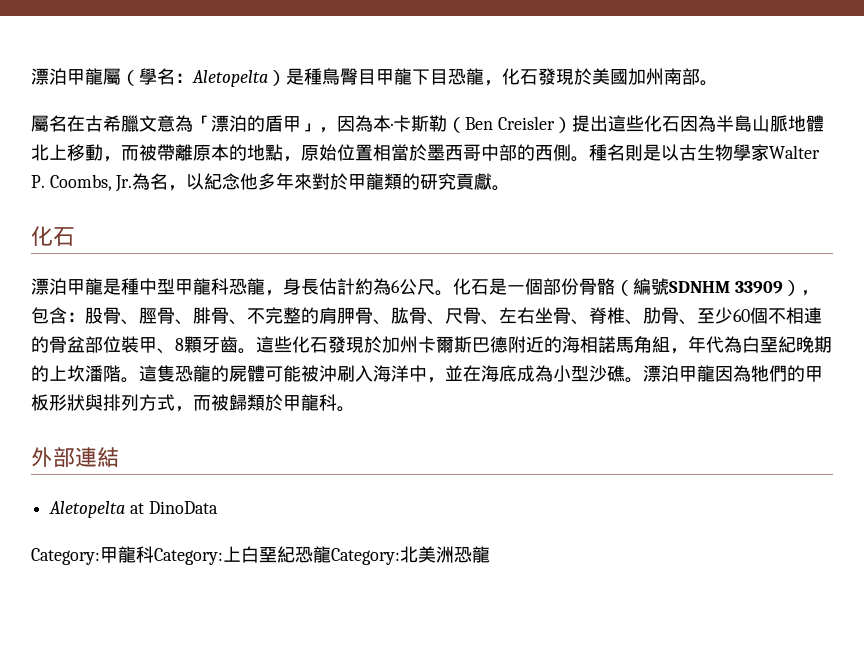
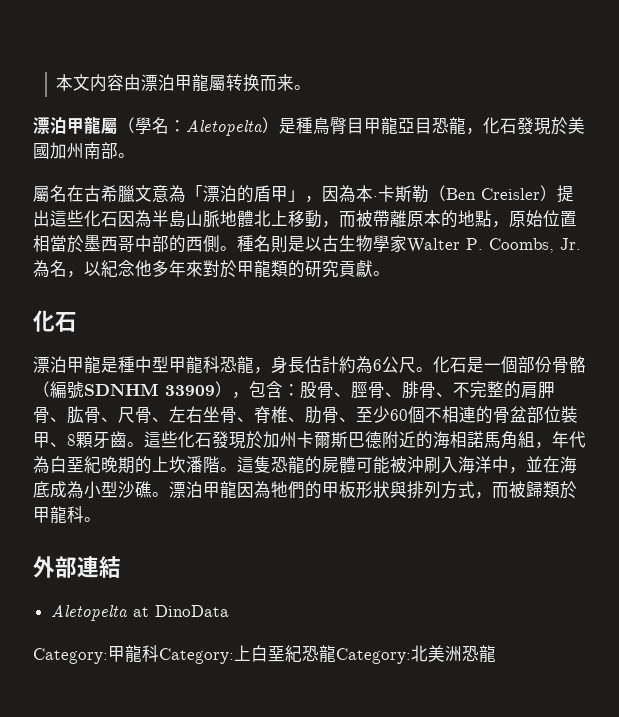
+ 本文内容由漂泊甲龍屬转换而来。
- 漂泊甲龍屬（學名：Aletopelta）是種鳥臀目甲龍下目恐龍，化石發現於美國加州南部。
+ 漂泊甲龍屬（學名：Aletopelta）是種鳥臀目甲龍亞目恐龍，化石發現於美國加州南部。

